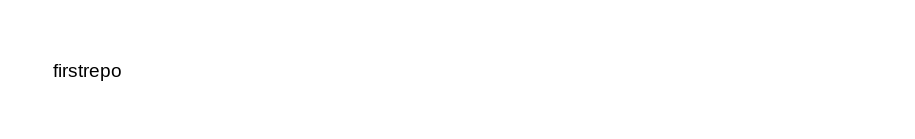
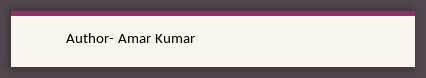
- firstrepo
+ Author- Amar Kumar

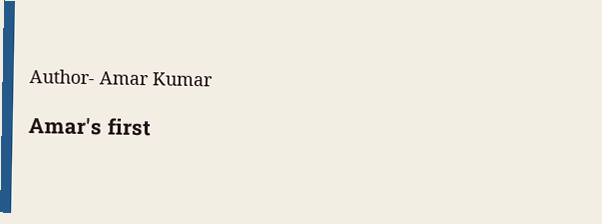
+ Amar's first

